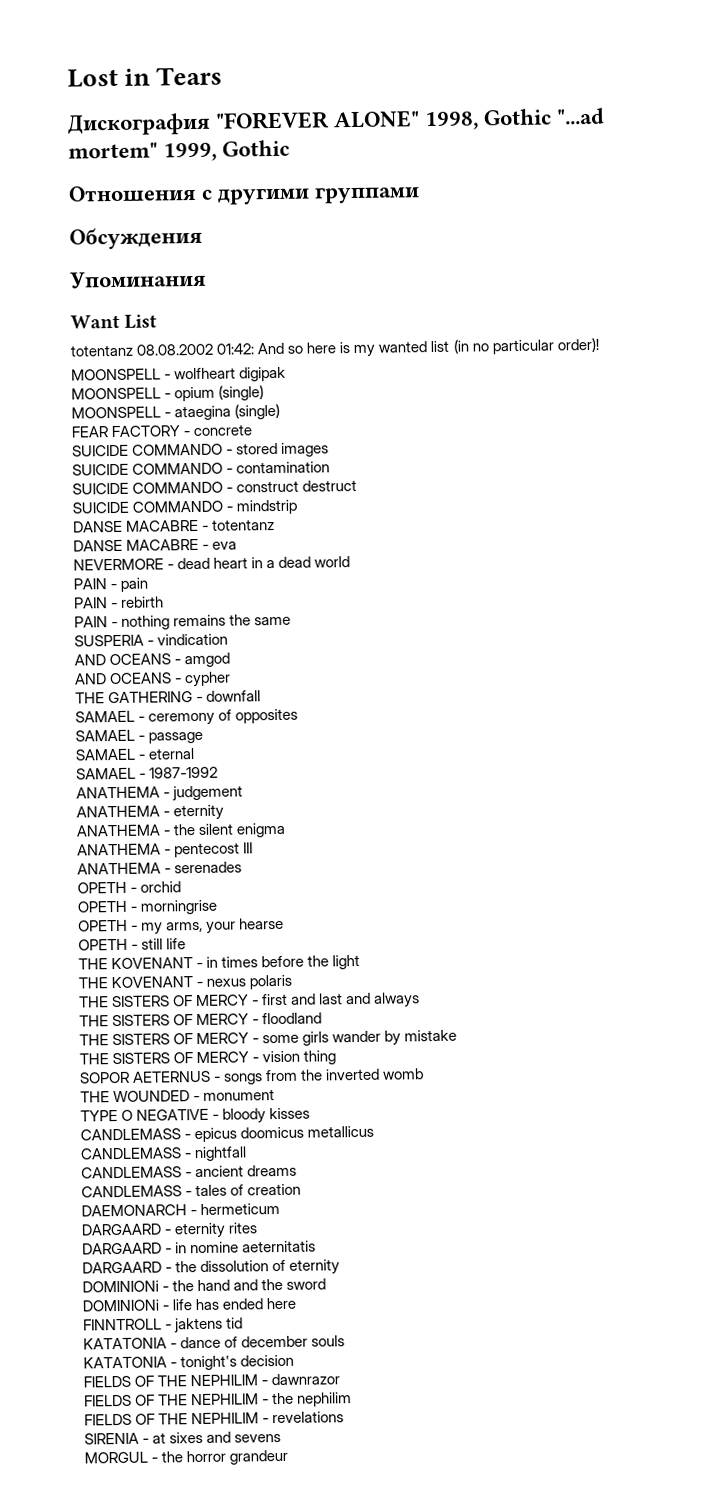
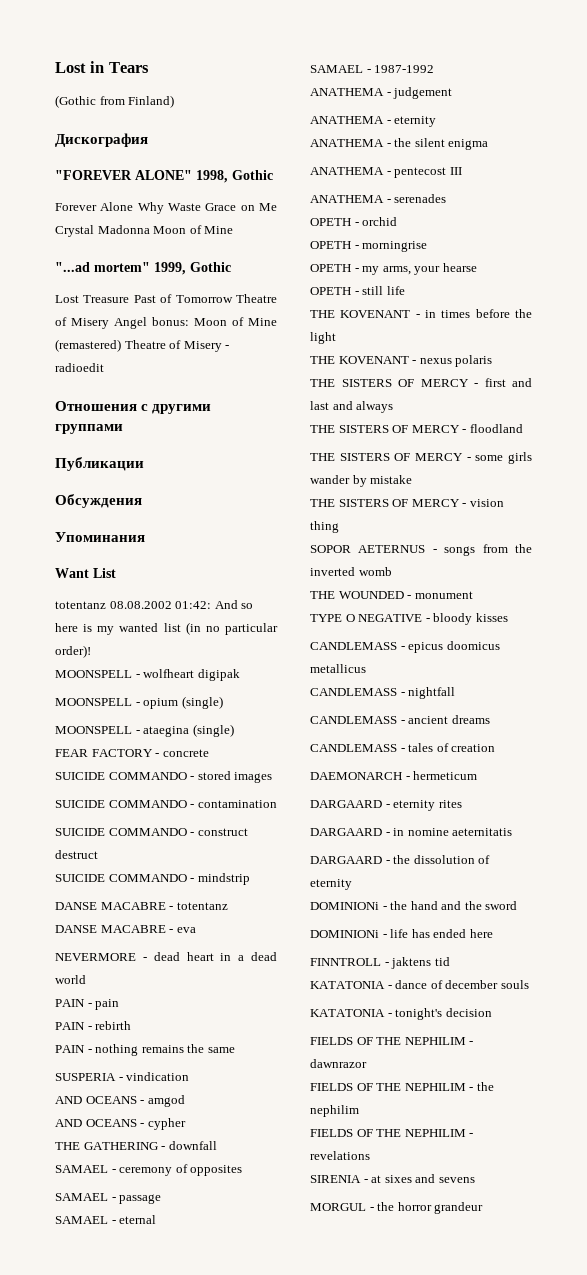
+ (Gothic from Finland)
- Дискография "FOREVER ALONE" 1998, Gothic "...ad mortem" 1999, Gothic
+ Дискография
+ "FOREVER ALONE" 1998, Gothic
+ Forever Alone Why Waste Grace on Me Crystal Madonna Moon of Mine
+ "...ad mortem" 1999, Gothic
+ Lost Treasure Past of Tomorrow Theatre of Misery Angel bonus: Moon of Mine (remastered) Theatre of Misery - radioedit
+ Публикации

